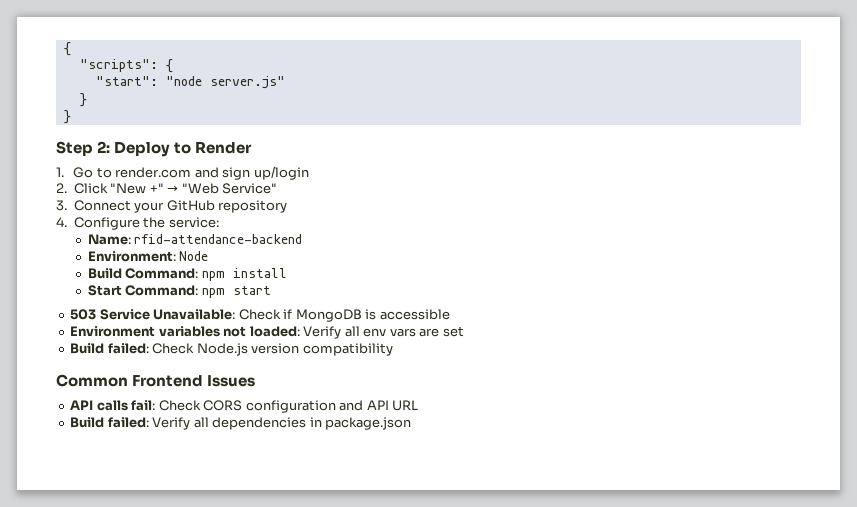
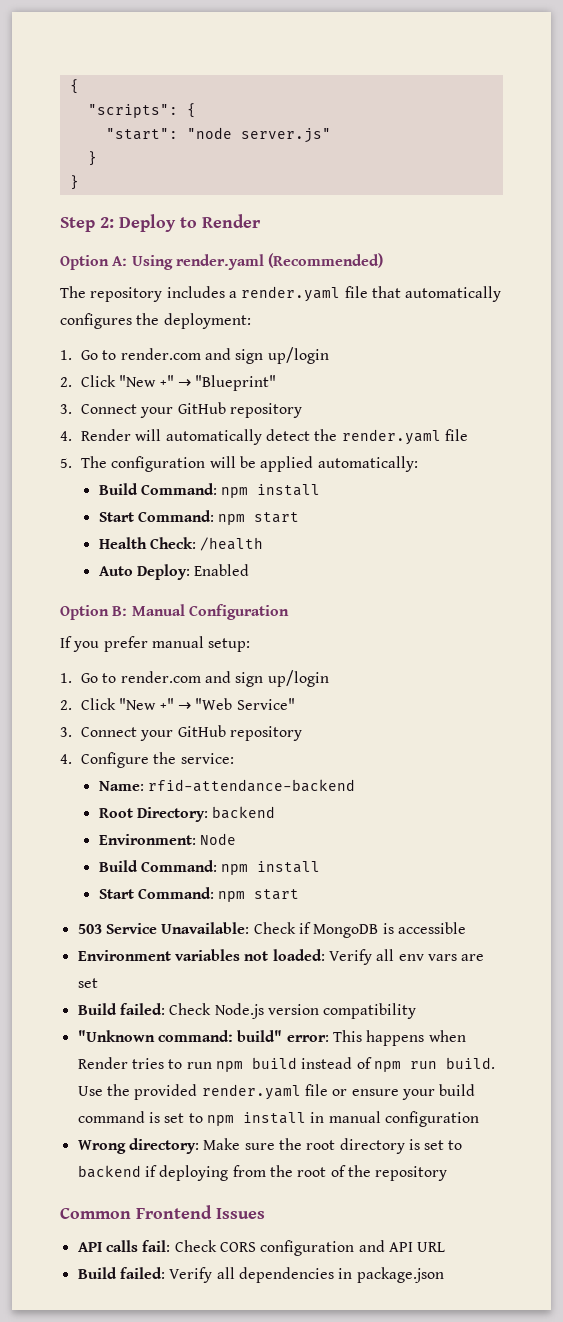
+ Option A: Using render.yaml (Recommended)
+ The repository includes a render.yaml file that automatically configures the deployment:
+ 1. Go to render.com and sign up/login
+ 2. Click "New +" → "Blueprint"
+ 3. Connect your GitHub repository
+ 4. Render will automatically detect the render.yaml file
+ 5. The configuration will be applied automatically:
+ Build Command: npm install
+ Start Command: npm start
+ Health Check: /health
+ Auto Deploy: Enabled
+ Option B: Manual Configuration
+ If you prefer manual setup:
+ Root Directory: backend
+ "Unknown command: build" error: This happens when Render tries to run npm build instead of npm run build. Use the provided render.yaml file or ensure your build command is set to npm install in manual configuration
+ Wrong directory: Make sure the root directory is set to backend if deploying from the root of the repository

